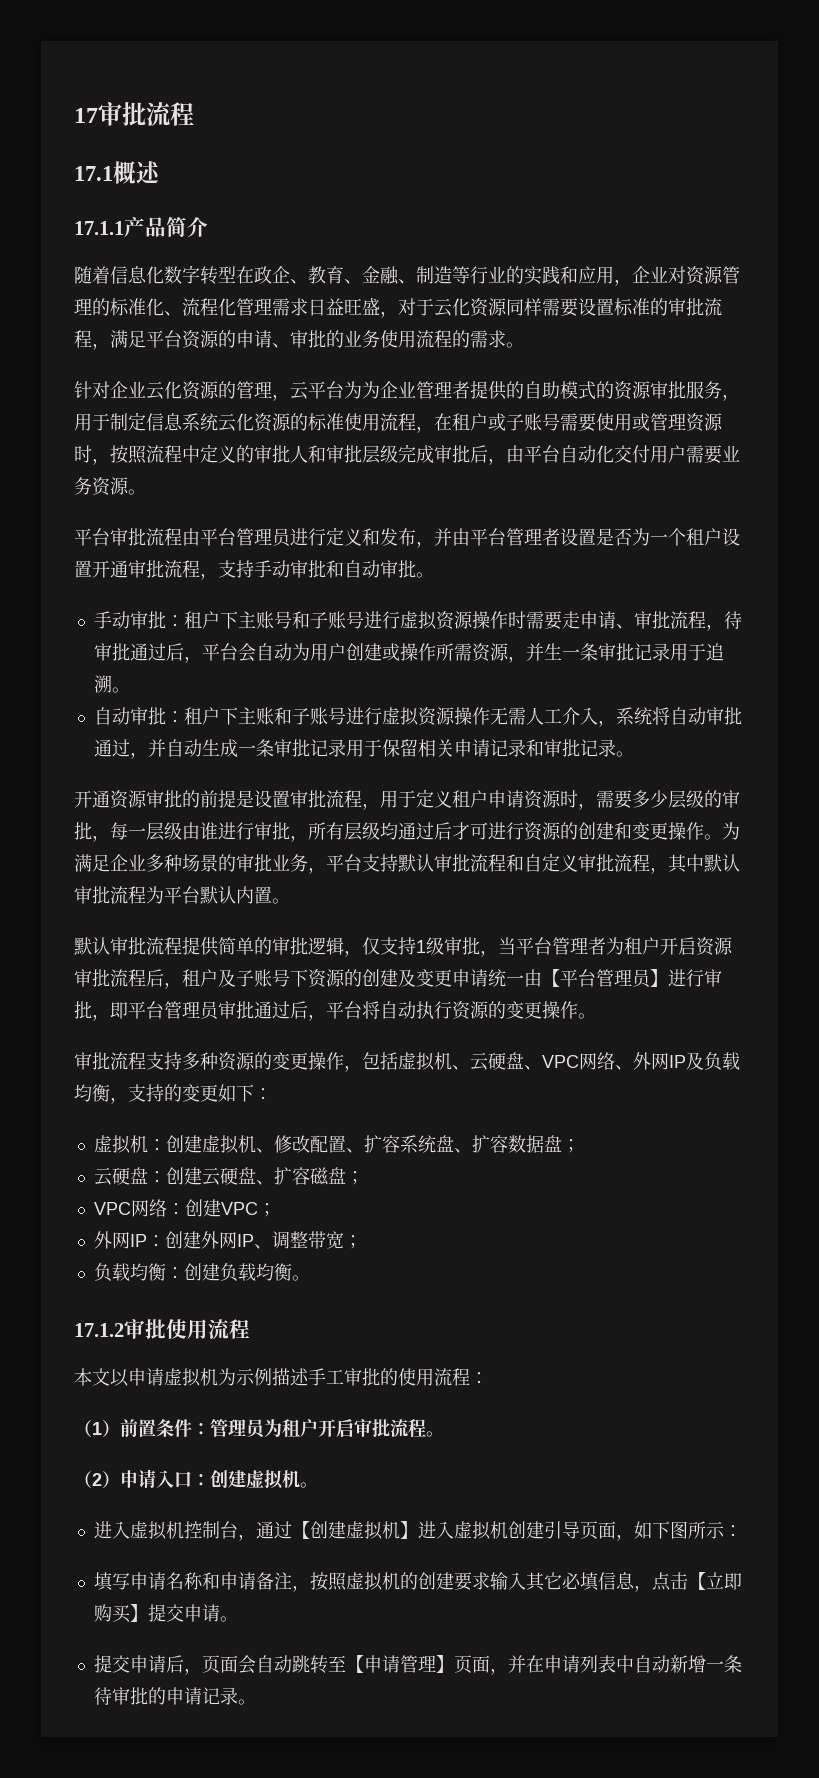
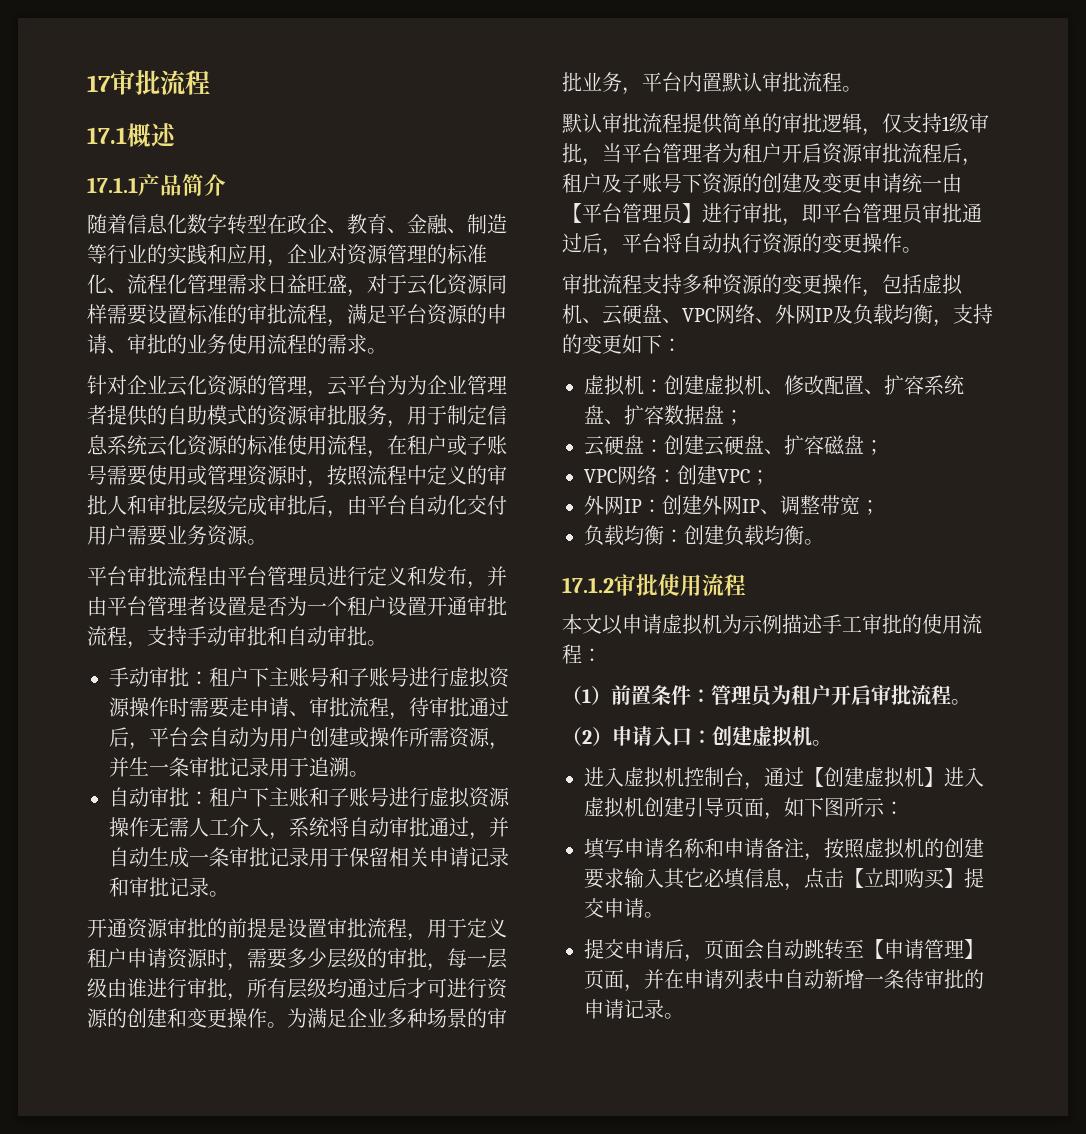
- 为满足企业多种场景的审批业务，平台支持默认审批流程和自定义审批流程，其中默认审批流程为平台默认内置。
+ 为满足企业多种场景的审批业务，平台内置默认审批流程。

